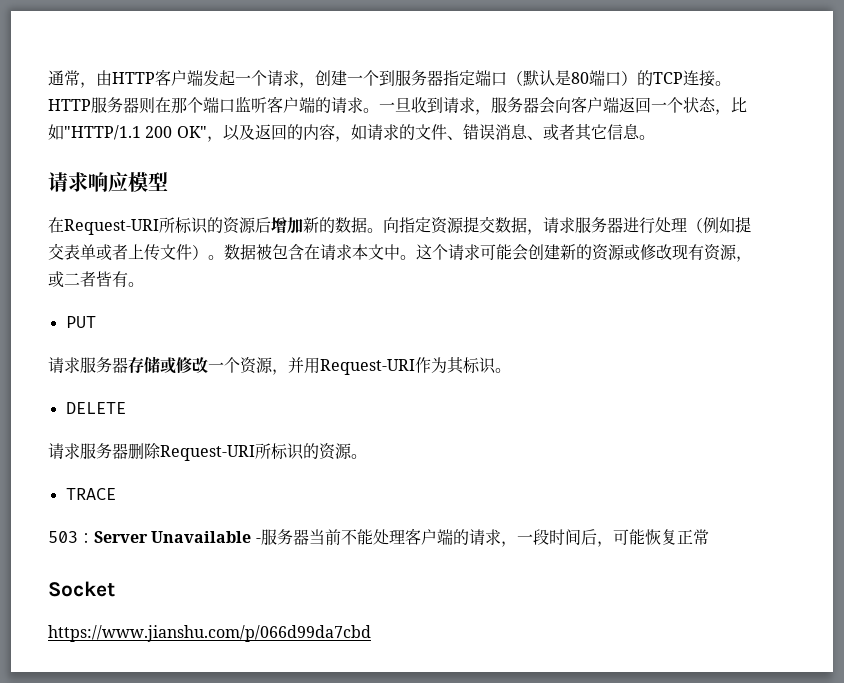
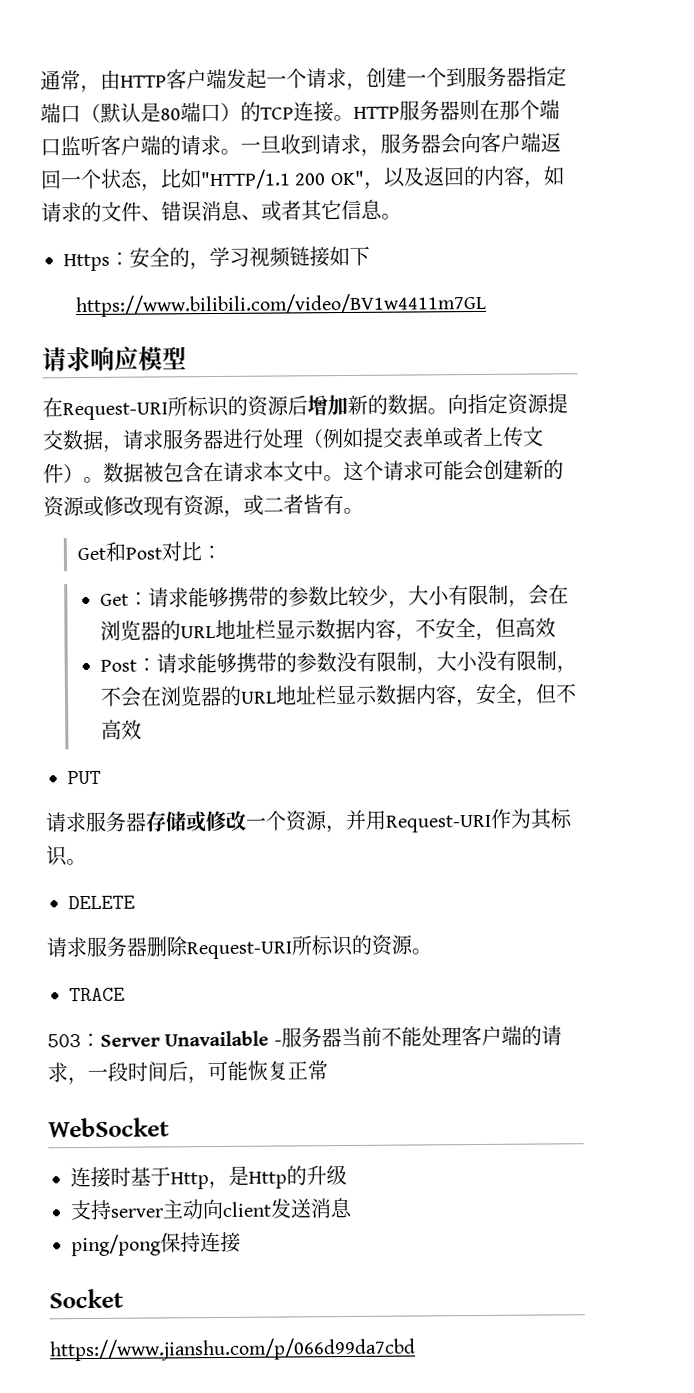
+ Https：安全的，学习视频链接如下
+ https://www.bilibili.com/video/BV1w4411m7GL
+ Get和Post对比：
+ Get：请求能够携带的参数比较少，大小有限制，会在浏览器的URL地址栏显示数据内容，不安全，但高效
+ Post：请求能够携带的参数没有限制，大小没有限制，不会在浏览器的URL地址栏显示数据内容，安全，但不高效
+ WebSocket
+ 连接时基于Http，是Http的升级
+ 支持server主动向client发送消息
+ ping/pong保持连接

